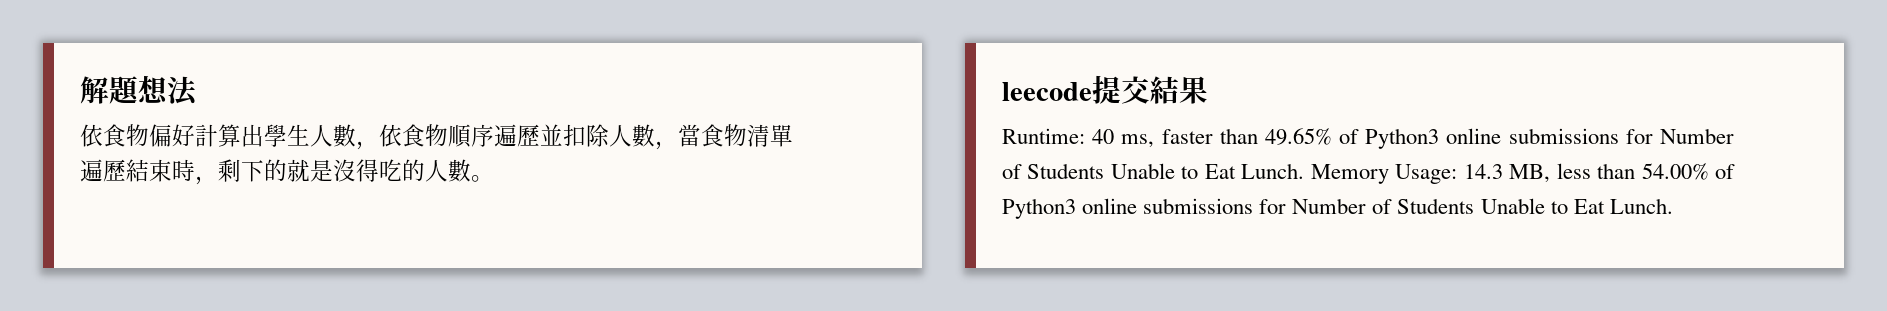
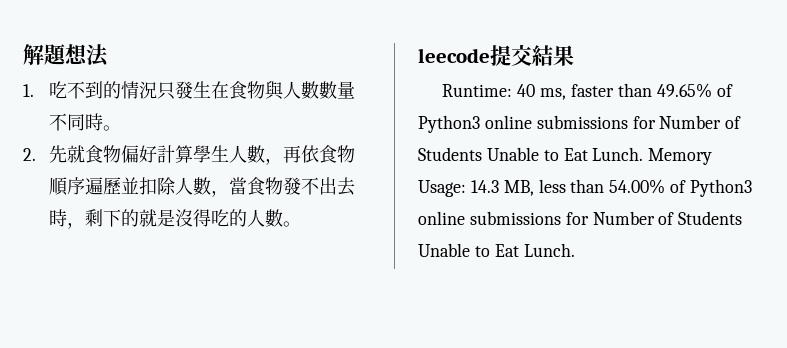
- 依食物偏好計算出學生人數，依食物順序遍歷並扣除人數，當食物清單遍歷結束時，剩下的就是沒得吃的人數。
+ 1.吃不到的情況只發生在食物與人數數量不同時。
+ 2.先就食物偏好計算學生人數，再依食物順序遍歷並扣除人數，當食物發不出去時，剩下的就是沒得吃的人數。

